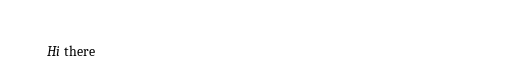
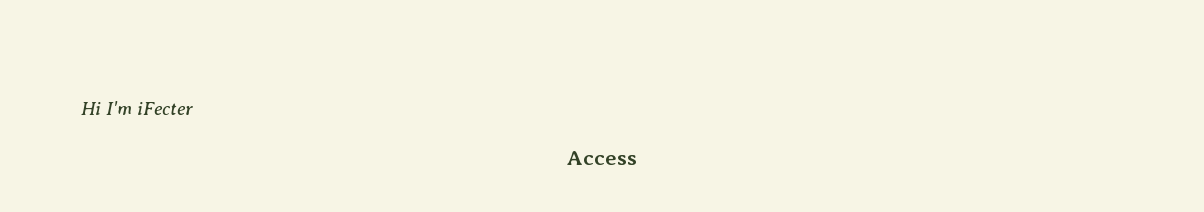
- Hi there
+ Hi I'm iFecter
+ Access

